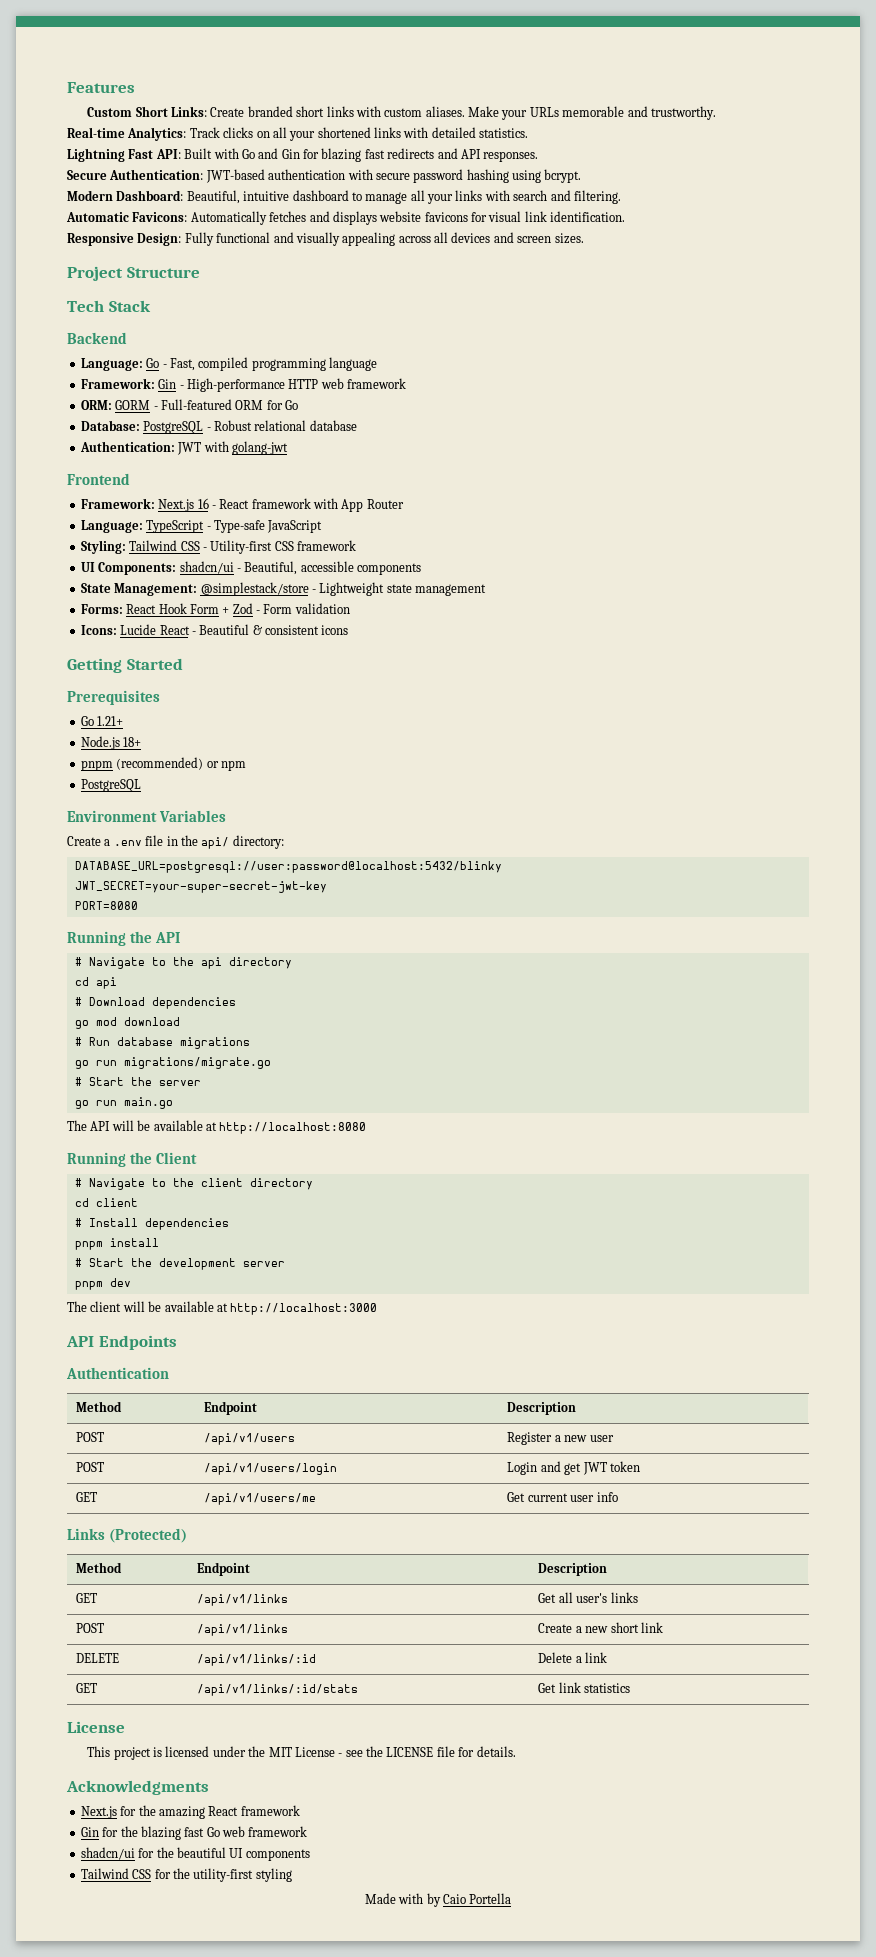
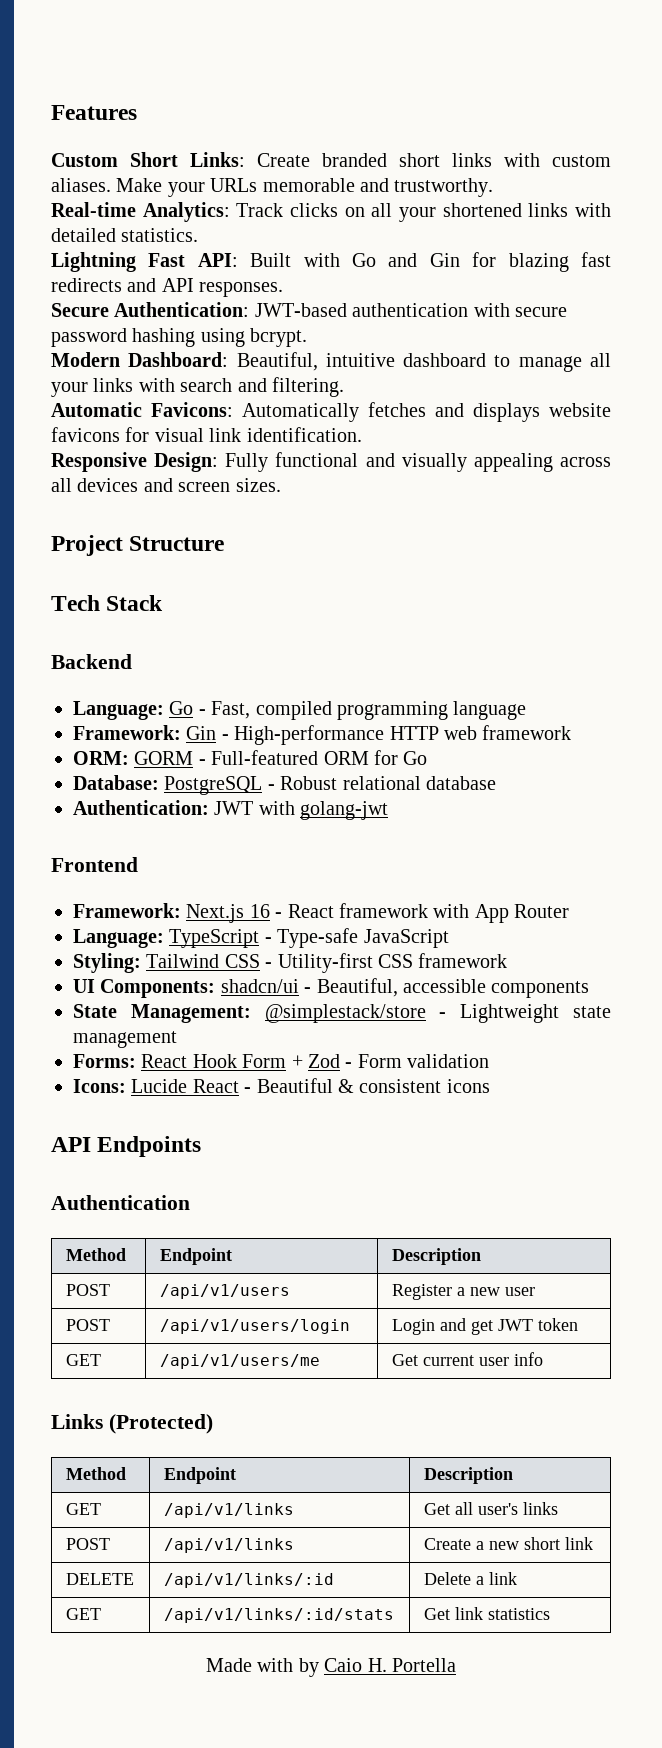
- Getting Started
- Prerequisites
- Go 1.21+
- Node.js 18+
- pnpm (recommended) or npm
- PostgreSQL
- Environment Variables
- Create a .env file in the api/ directory:
- DATABASE_URL=postgresql://user:password@localhost:5432/blinky
- JWT_SECRET=your-super-secret-jwt-key
- PORT=8080
- Running the API
- # Navigate to the api directory
- cd api
- # Download dependencies
- go mod download
- # Run database migrations
- go run migrations/migrate.go
- # Start the server
- go run main.go
- The API will be available at http://localhost:8080
- Running the Client
- # Navigate to the client directory
- cd client
- # Install dependencies
- pnpm install
- # Start the development server
- pnpm dev
- The client will be available at http://localhost:3000
  GET | /api/v1/links/:id/stats | Get link statistics
- License
- This project is licensed under the MIT License - see the LICENSE file for details.
- Acknowledgments
- Next.js for the amazing React framework
- Gin for the blazing fast Go web framework
- shadcn/ui for the beautiful UI components
- Tailwind CSS for the utility-first styling
- Made with by Caio Portella
+ Made with by Caio H. Portella

